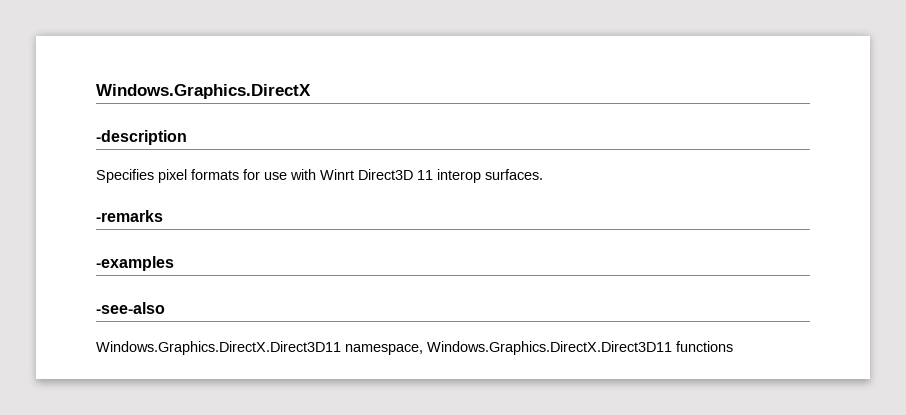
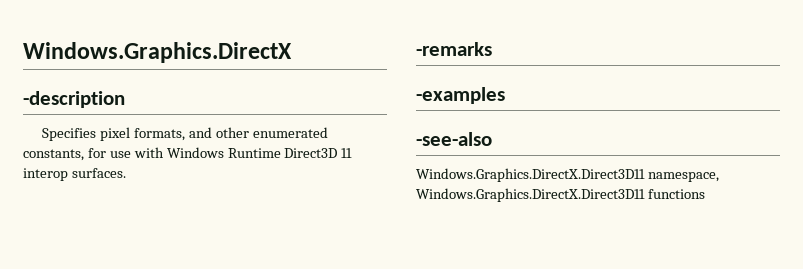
- Specifies pixel formats for use with Winrt Direct3D 11 interop surfaces.
+ Specifies pixel formats, and other enumerated constants, for use with Windows Runtime Direct3D 11 interop surfaces.

